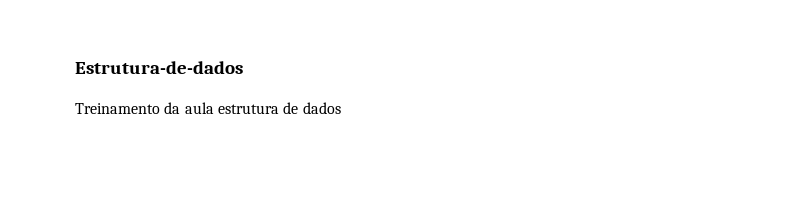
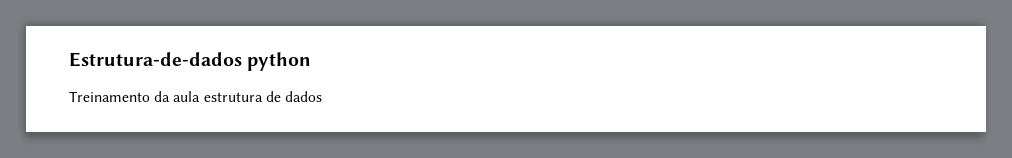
- Estrutura-de-dados
+ Estrutura-de-dados python

